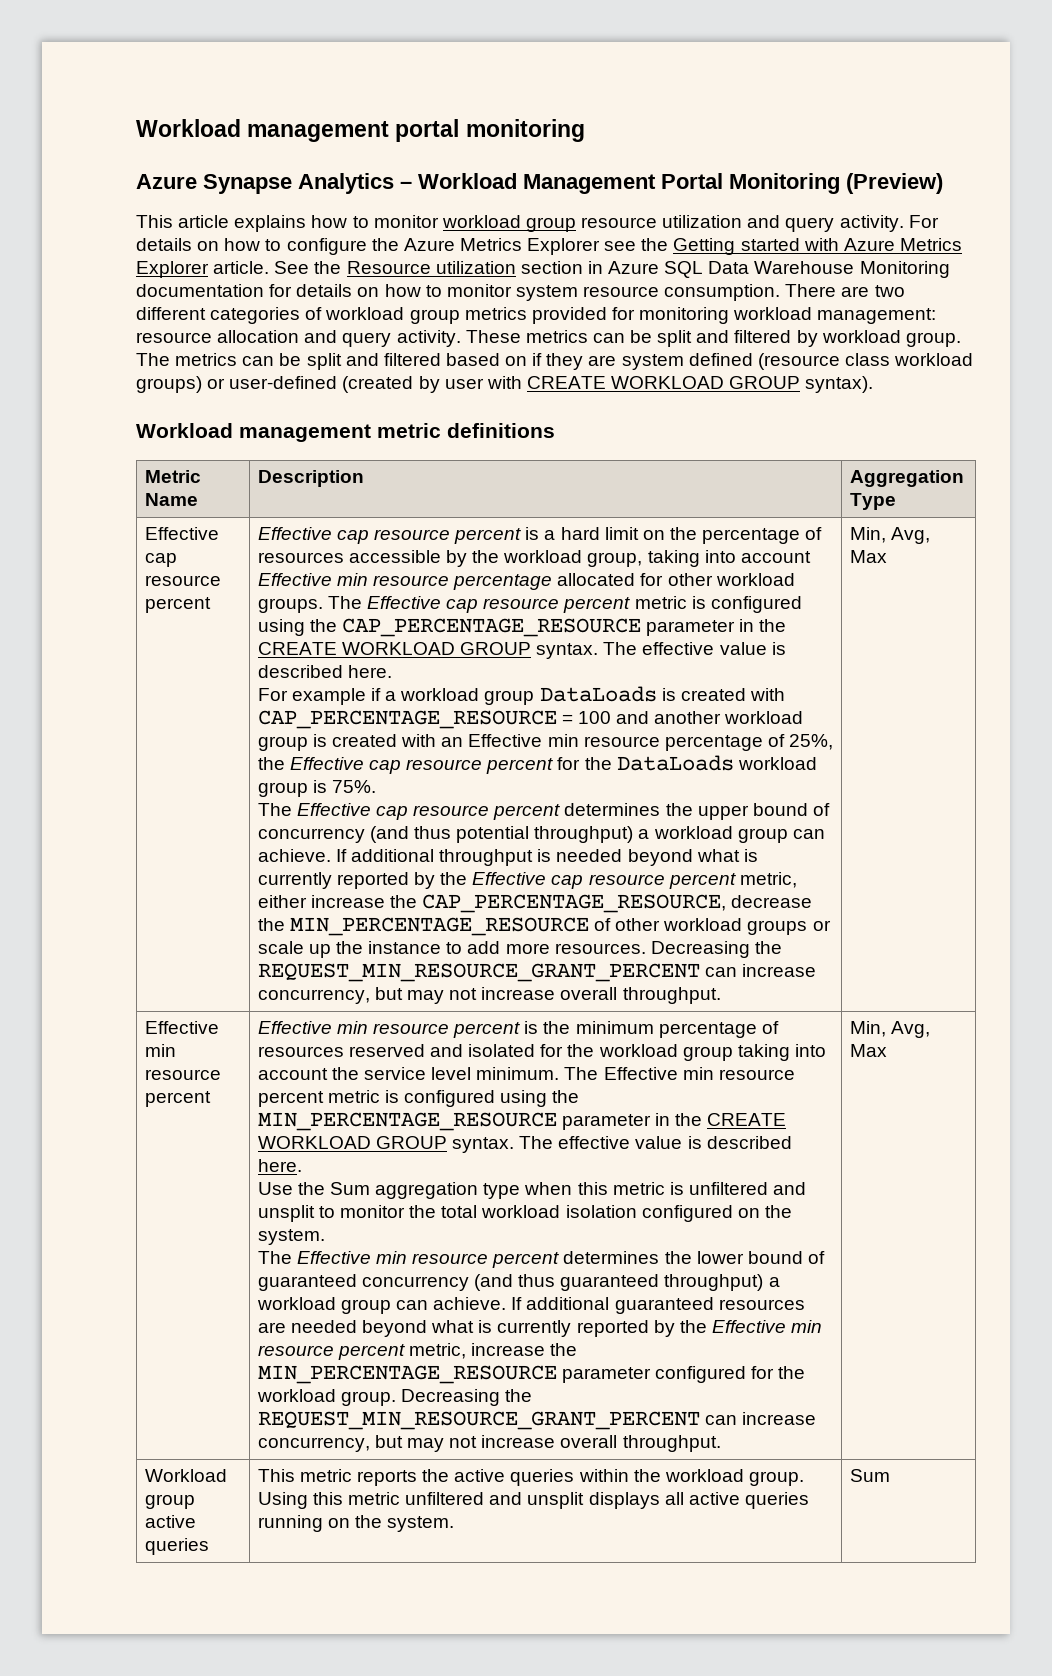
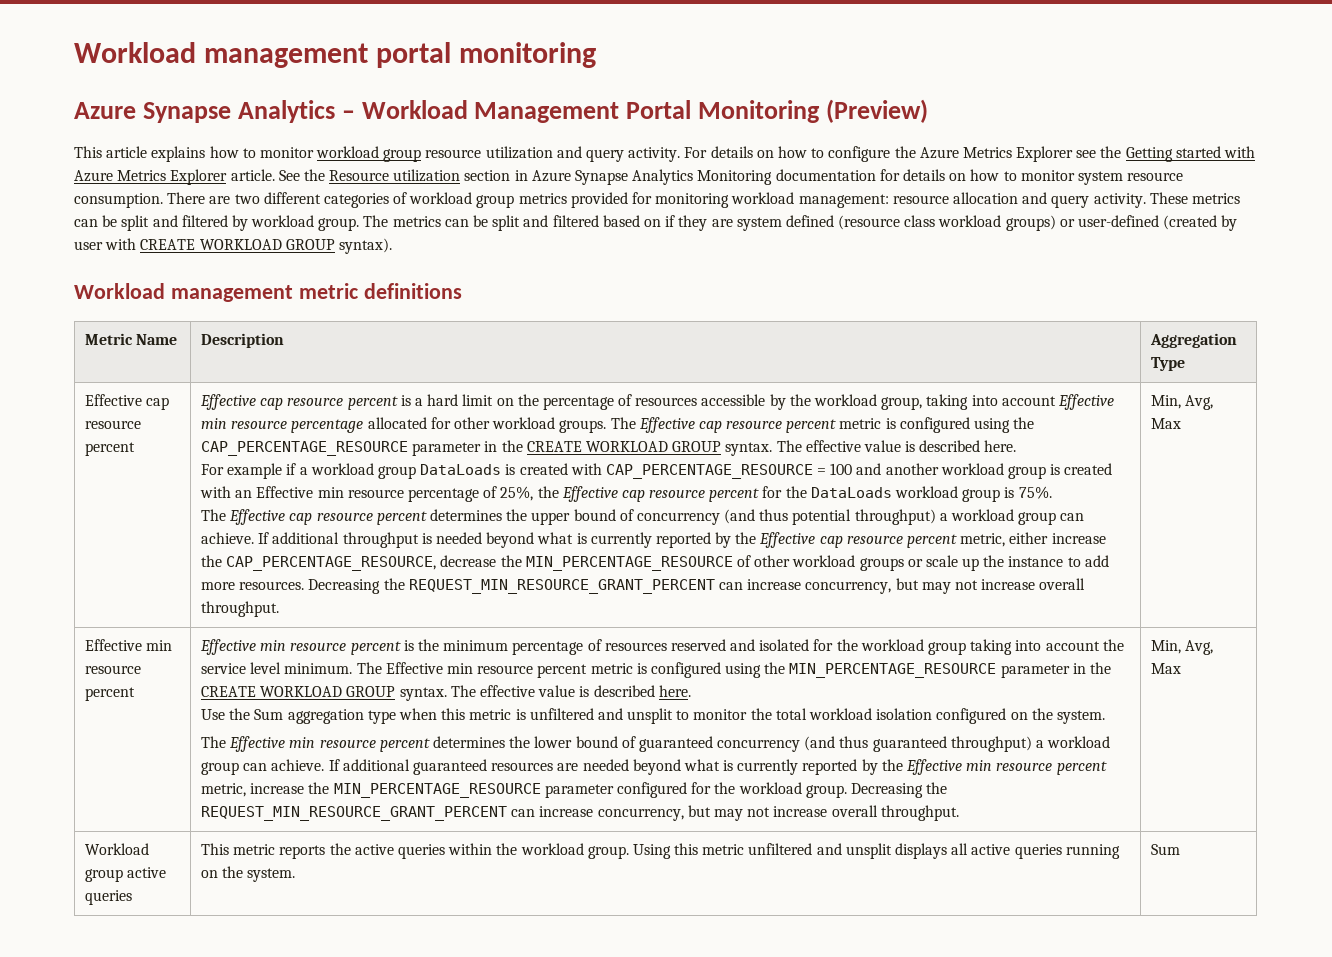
- See the Resource utilization section in Azure SQL Data Warehouse Monitoring documentation for details on how to monitor system resource consumption.
+ See the Resource utilization section in Azure Synapse Analytics Monitoring documentation for details on how to monitor system resource consumption.

